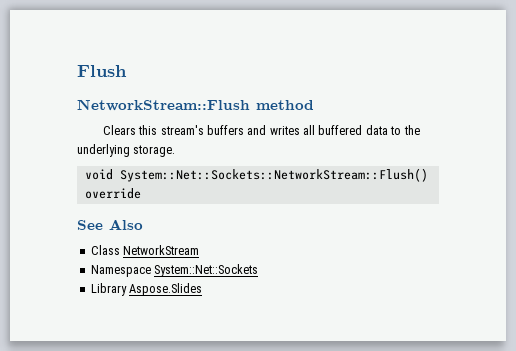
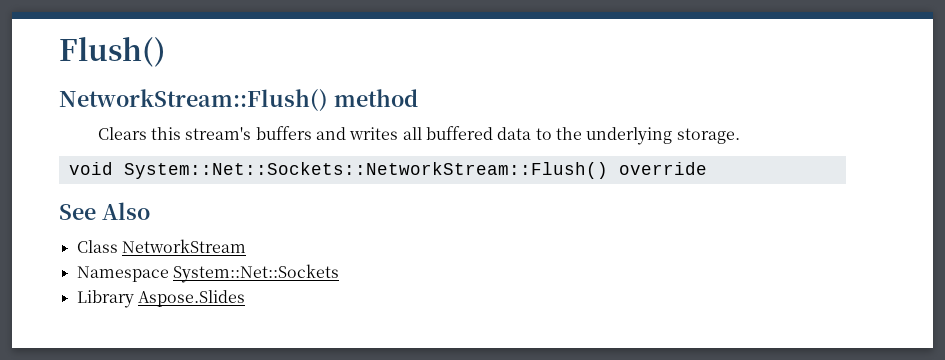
- Flush
- NetworkStream::Flush method
+ Flush()
+ NetworkStream::Flush() method

